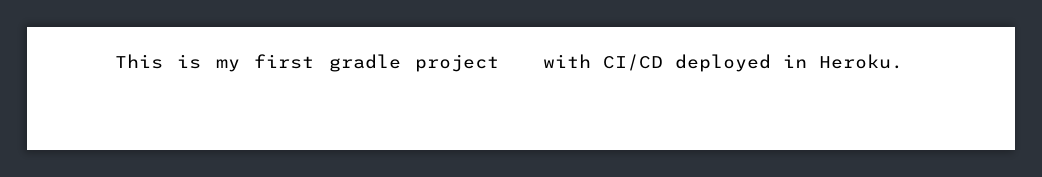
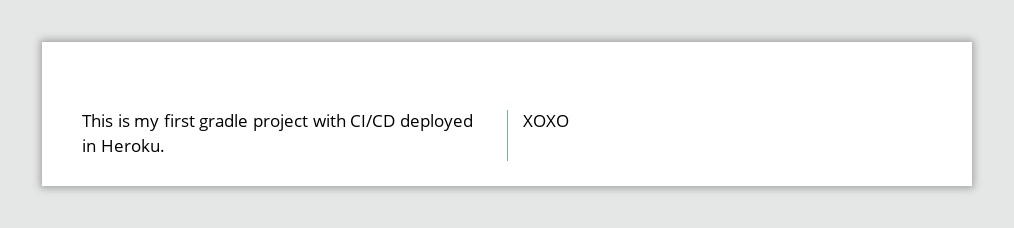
+ XOXO

